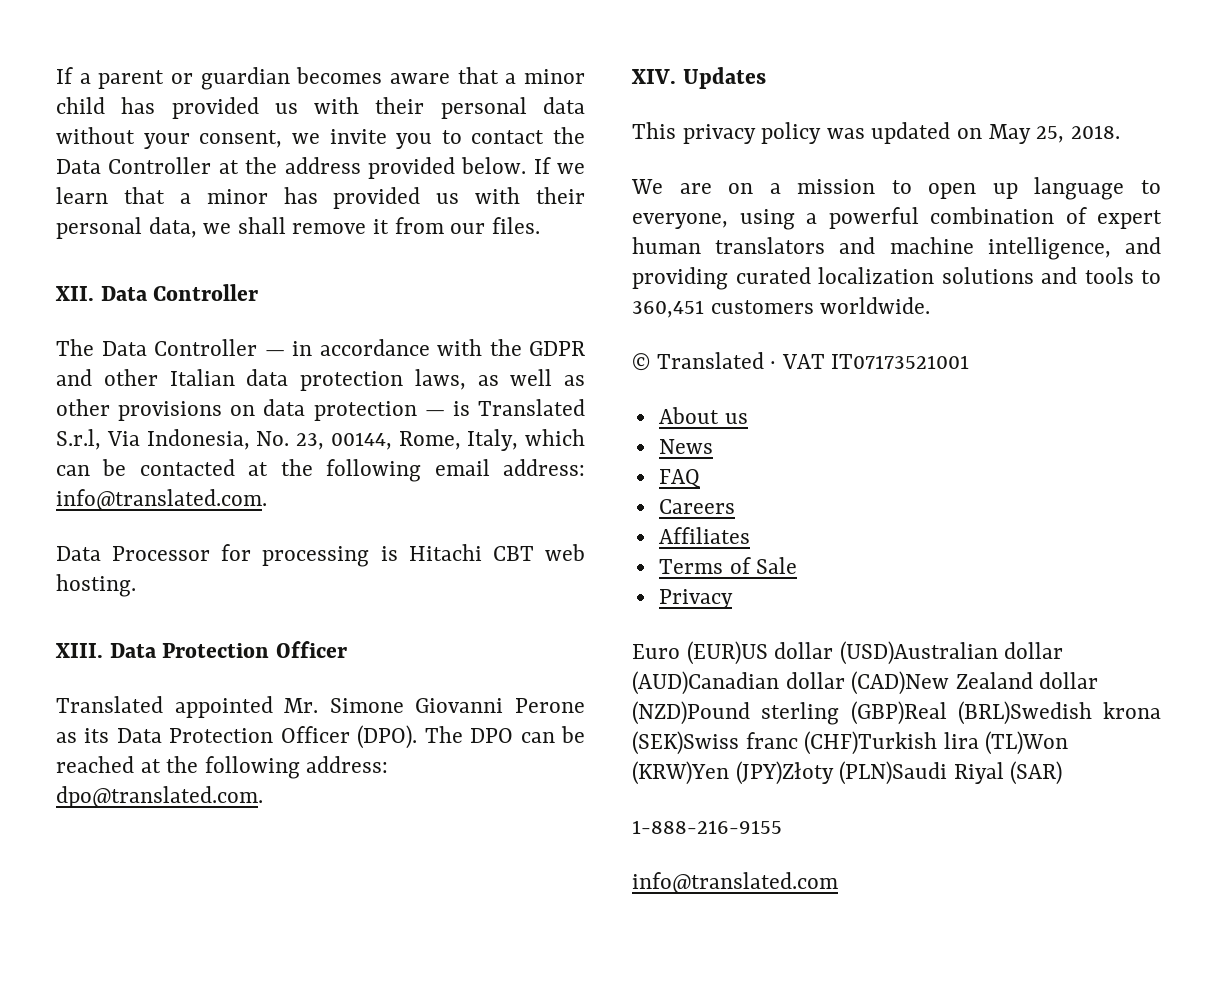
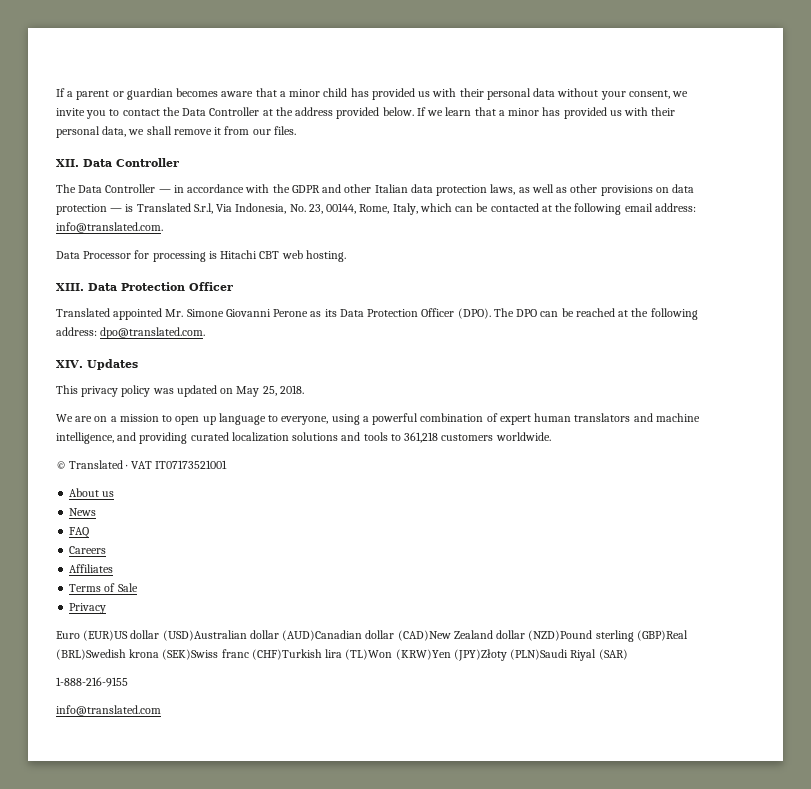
- We are on a mission to open up language to everyone, using a powerful combination of expert human translators and machine intelligence, and providing curated localization solutions and tools to 360,451 customers worldwide.
+ We are on a mission to open up language to everyone, using a powerful combination of expert human translators and machine intelligence, and providing curated localization solutions and tools to 361,218 customers worldwide.

